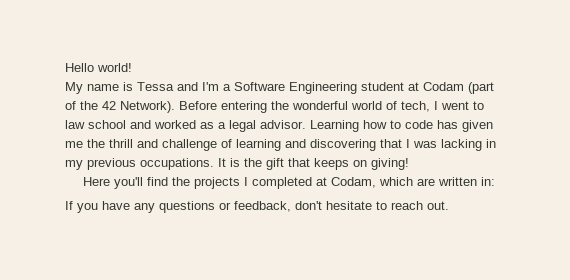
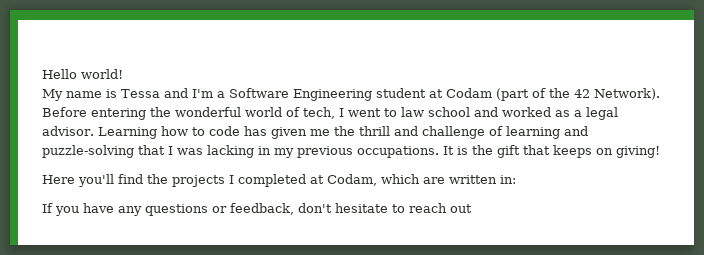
- Learning how to code has given me the thrill and challenge of learning and discovering that I was lacking in my previous occupations.
+ Learning how to code has given me the thrill and challenge of learning and puzzle-solving that I was lacking in my previous occupations.
- If you have any questions or feedback, don't hesitate to reach out.
+ If you have any questions or feedback, don't hesitate to reach out

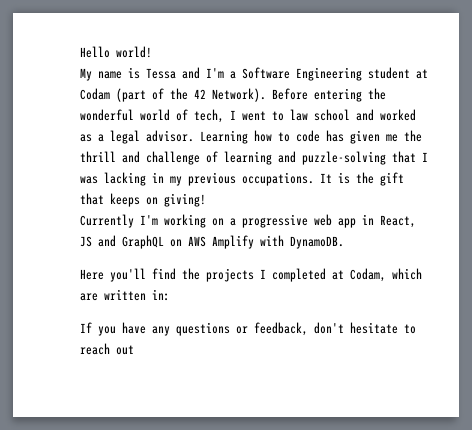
+ Currently I'm working on a progressive web app in React, JS and GraphQL on AWS Amplify with DynamoDB.

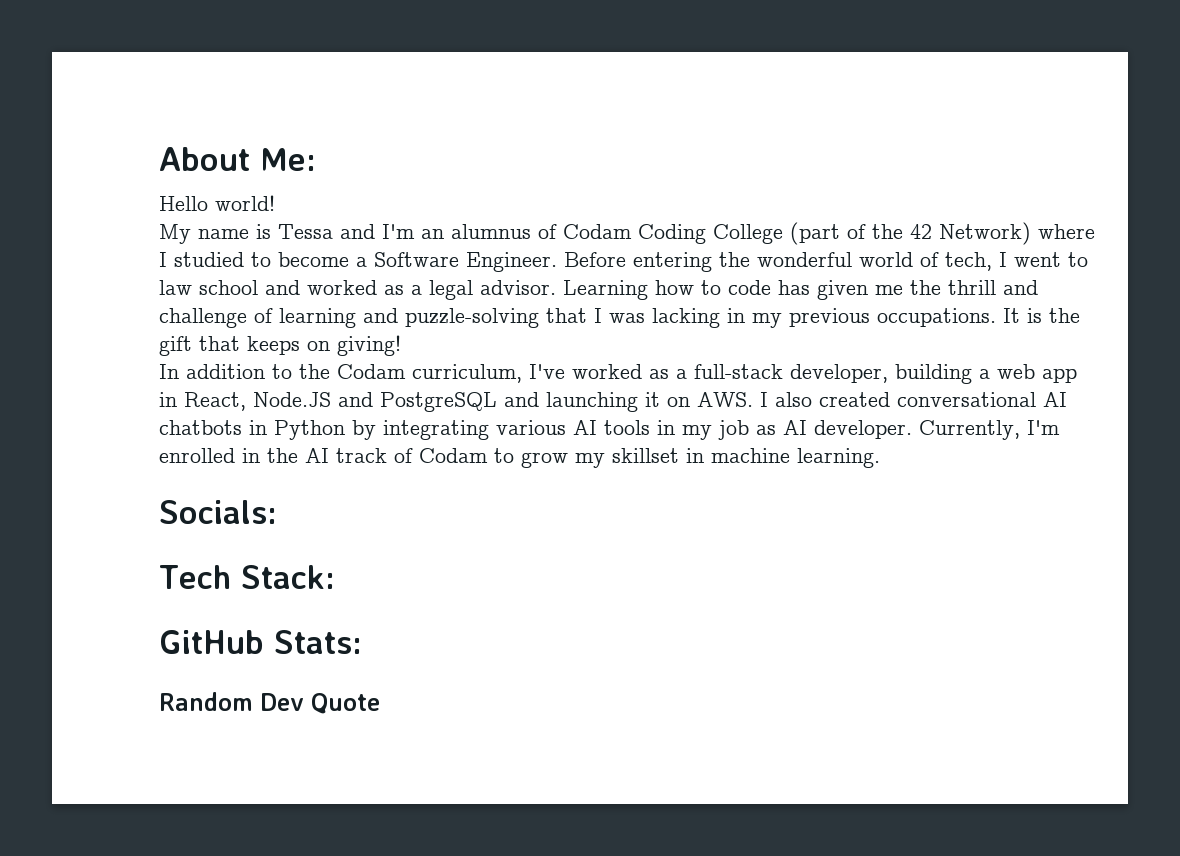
+ About Me:
- My name is Tessa and I'm a Software Engineering student at Codam (part of the 42 Network).
+ My name is Tessa and I'm an alumnus of Codam Coding College (part of the 42 Network) where I studied to become a Software Engineer.
- Currently I'm working on a progressive web app in React, JS and GraphQL on AWS Amplify with DynamoDB.
- Here you'll find the projects I completed at Codam, which are written in:
- If you have any questions or feedback, don't hesitate to reach out
+ In addition to the Codam curriculum, I've worked as a full-stack developer, building a web app in React, Node.JS and PostgreSQL and launching it on AWS. I also created conversational AI chatbots in Python by integrating various AI tools in my job as AI developer. Currently, I'm enrolled in the AI track of Codam to grow my skillset in machine learning.
+ Socials:
+ Tech Stack:
+ GitHub Stats:
+ Random Dev Quote

